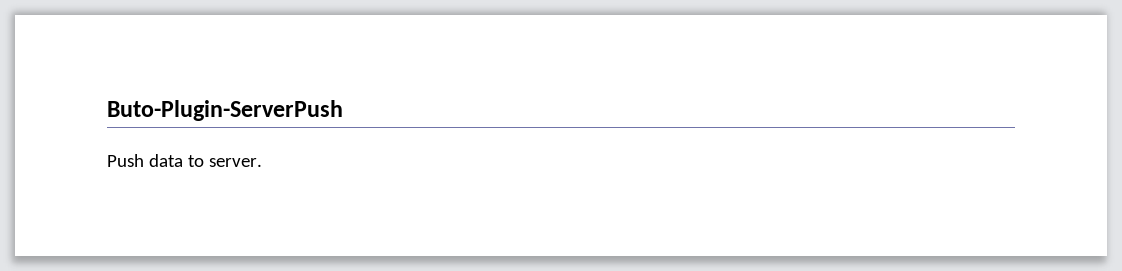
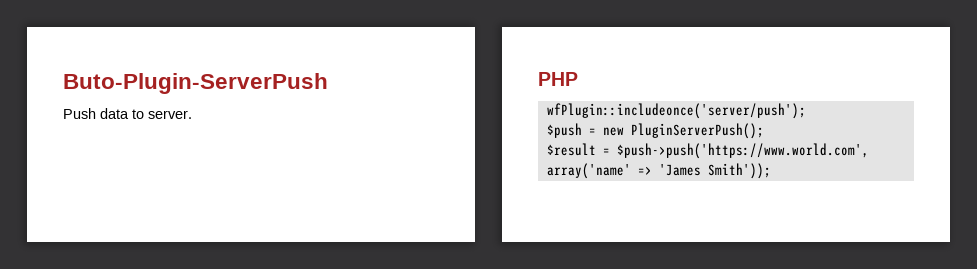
+ PHP
+ wfPlugin::includeonce('server/push');
+ $push = new PluginServerPush();
+ $result = $push->push('https://www.world.com', array('name' => 'James Smith'));

